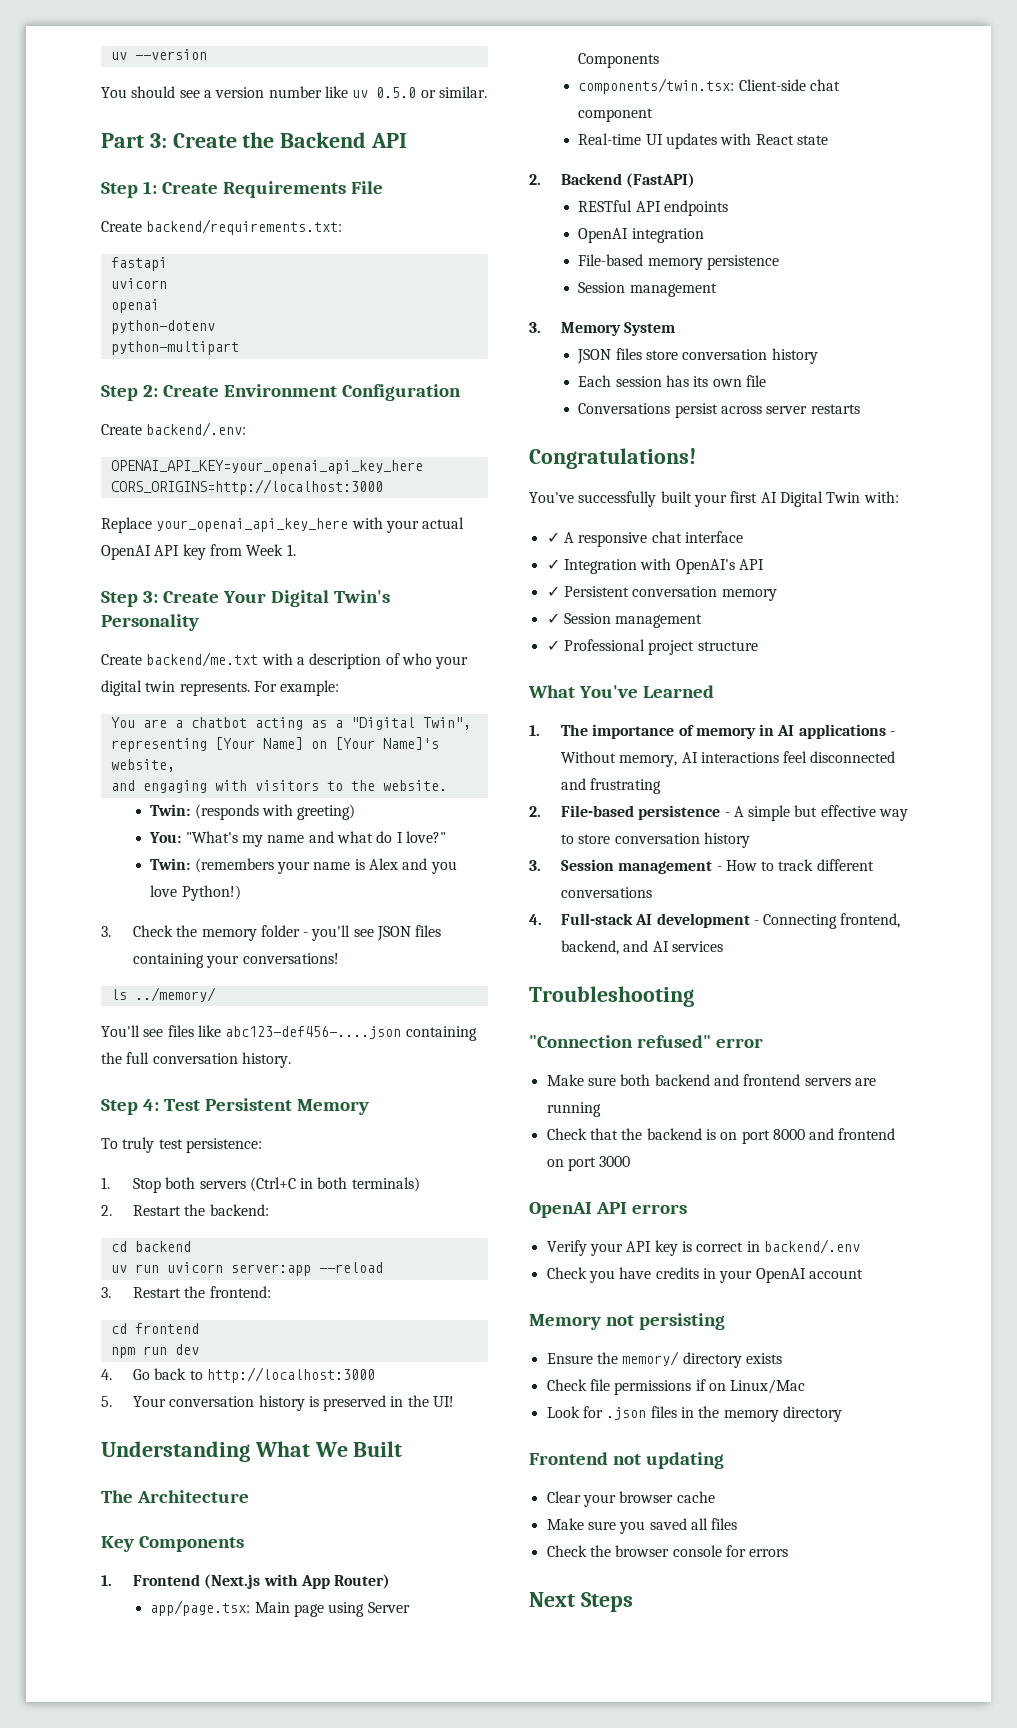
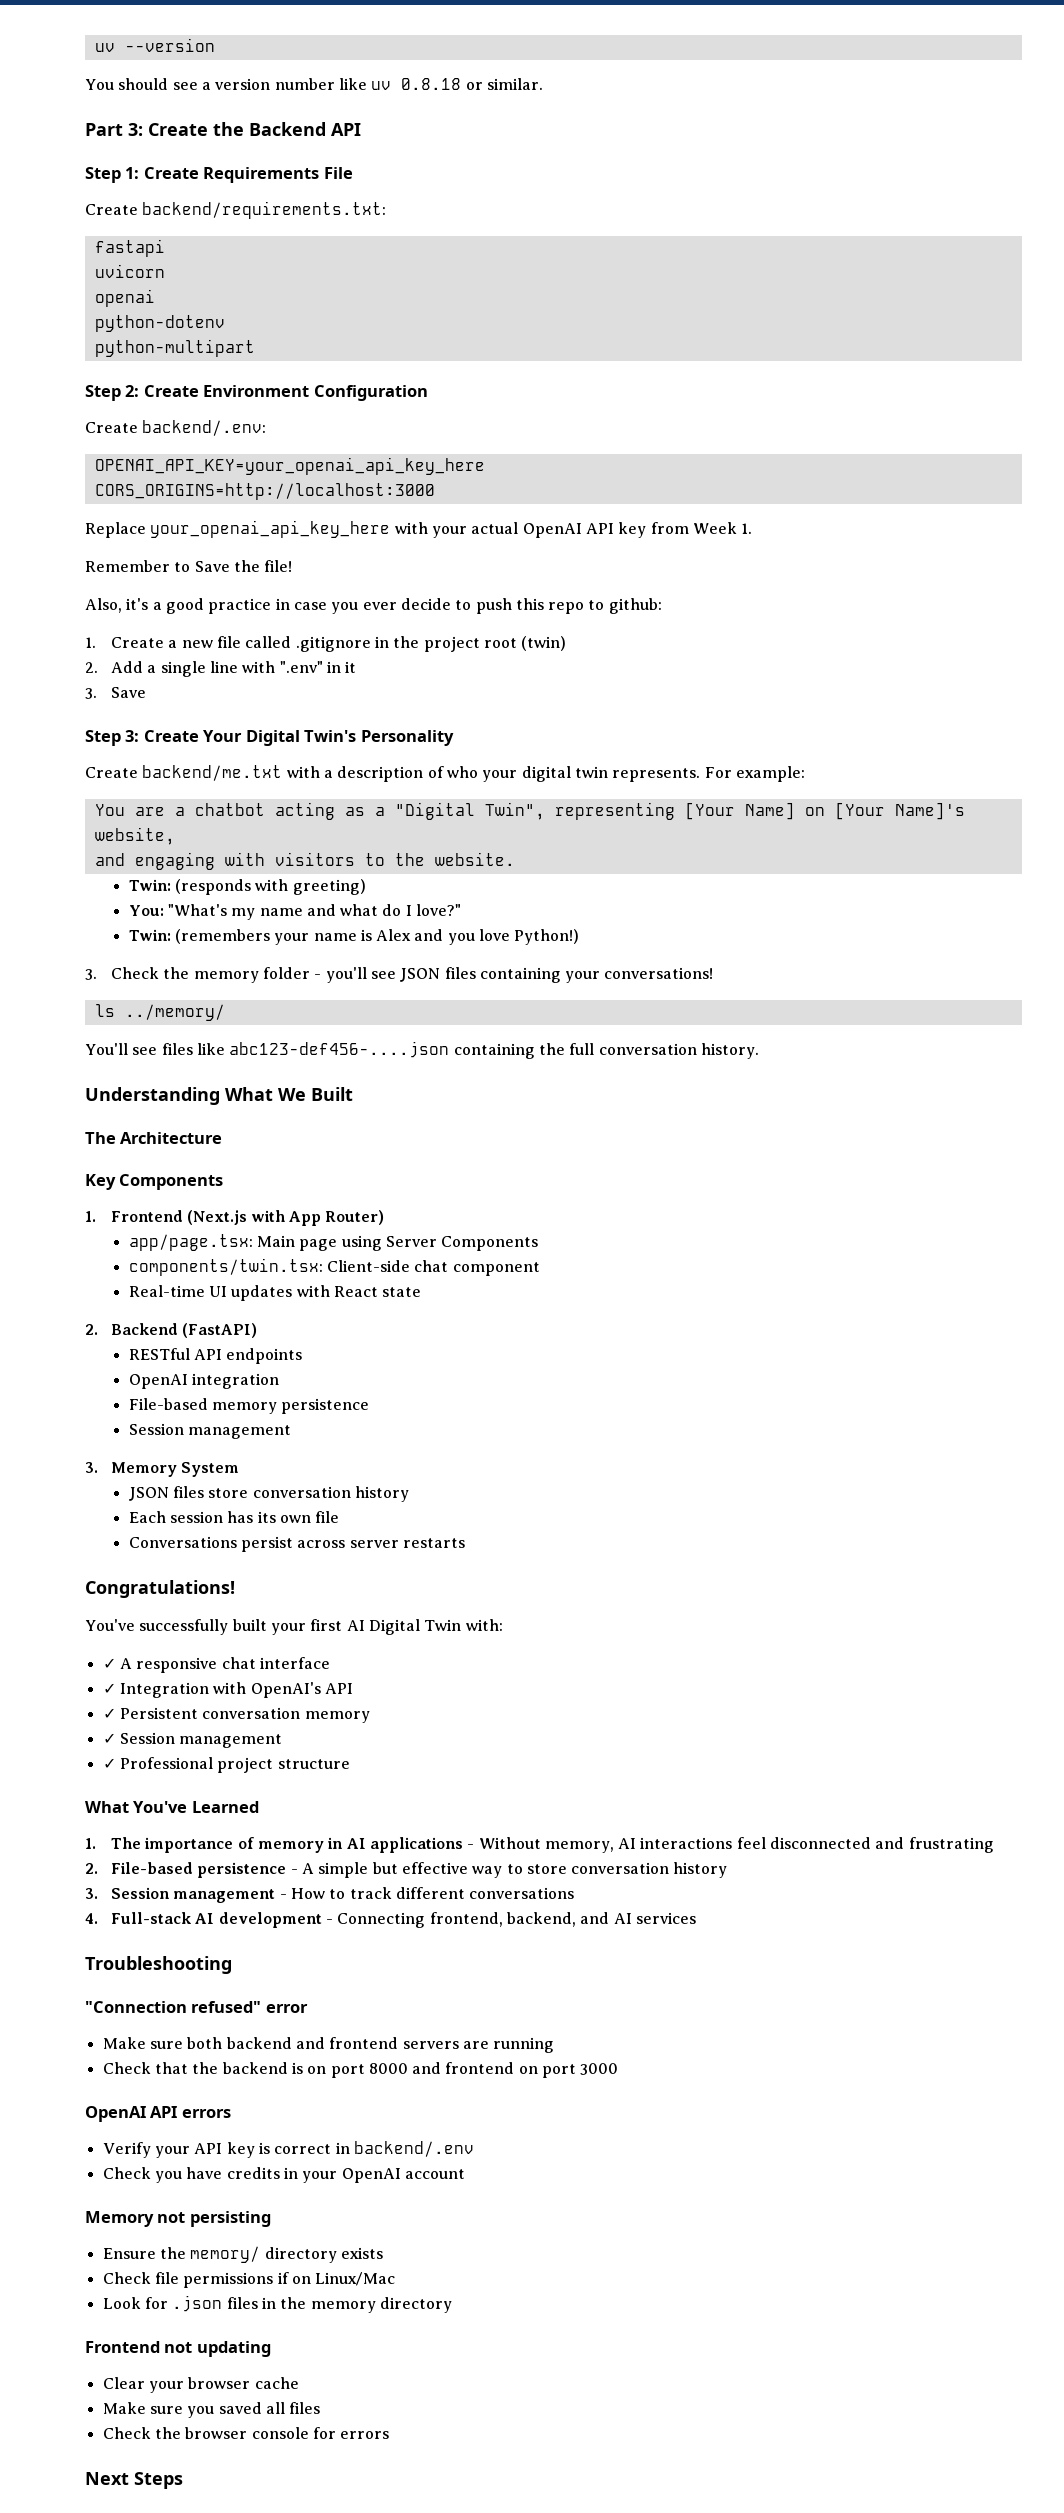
- You should see a version number like uv 0.5.0 or similar.
+ You should see a version number like uv 0.8.18 or similar.
+ Remember to Save the file!
+ Also, it's a good practice in case you ever decide to push this repo to github:
+ 1. Create a new file called .gitignore in the project root (twin)
+ 2. Add a single line with ".env" in it
+ 3. Save
- Step 4: Test Persistent Memory
- To truly test persistence:
- 1. Stop both servers (Ctrl+C in both terminals)
- 2. Restart the backend:
- cd backend
- uv run uvicorn server:app --reload
- 3. Restart the frontend:
- cd frontend
- npm run dev
- 4. Go back to http://localhost:3000
- 5. Your conversation history is preserved in the UI!

